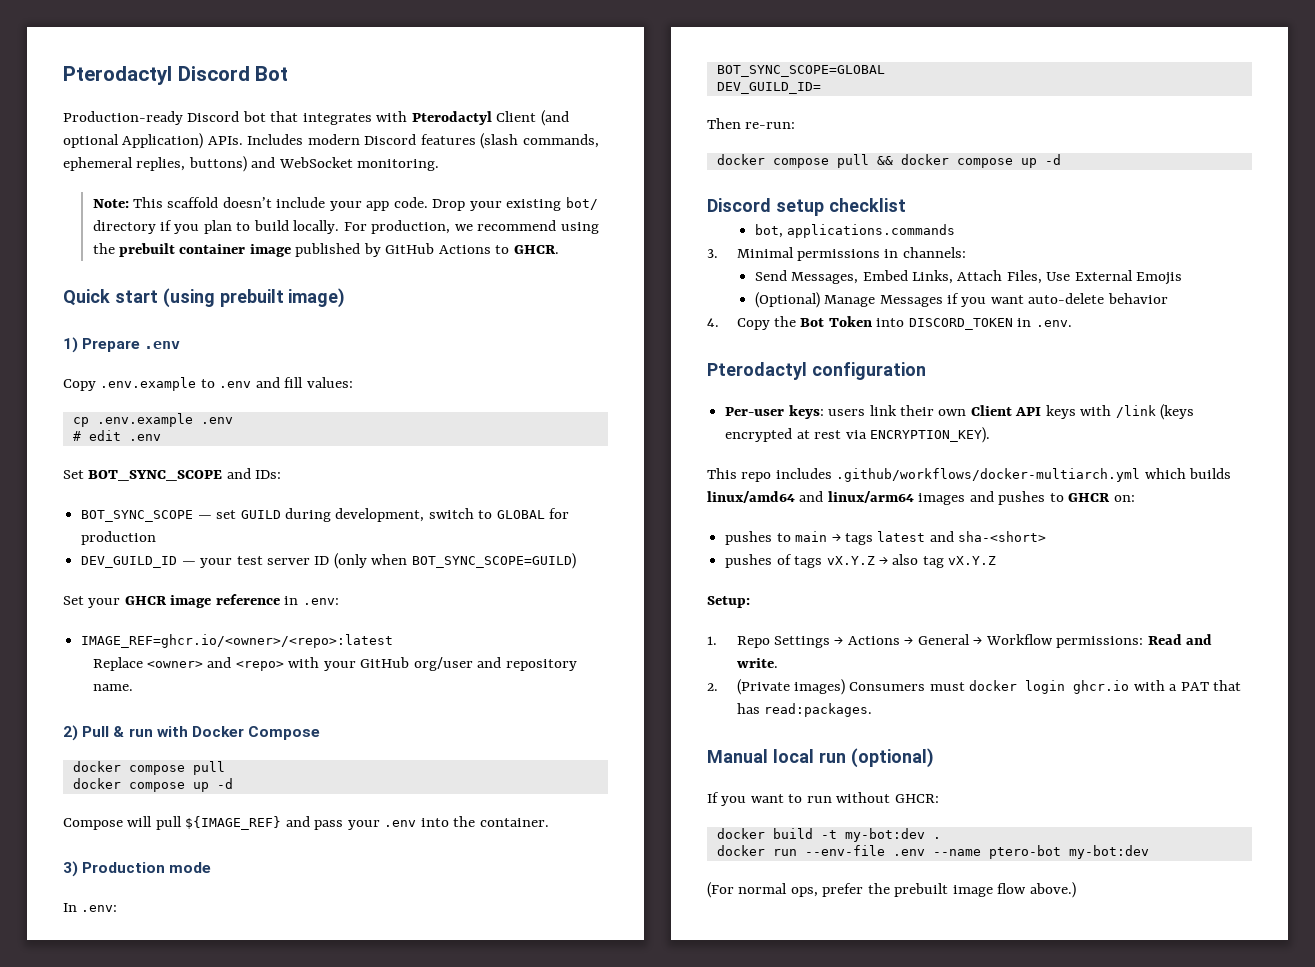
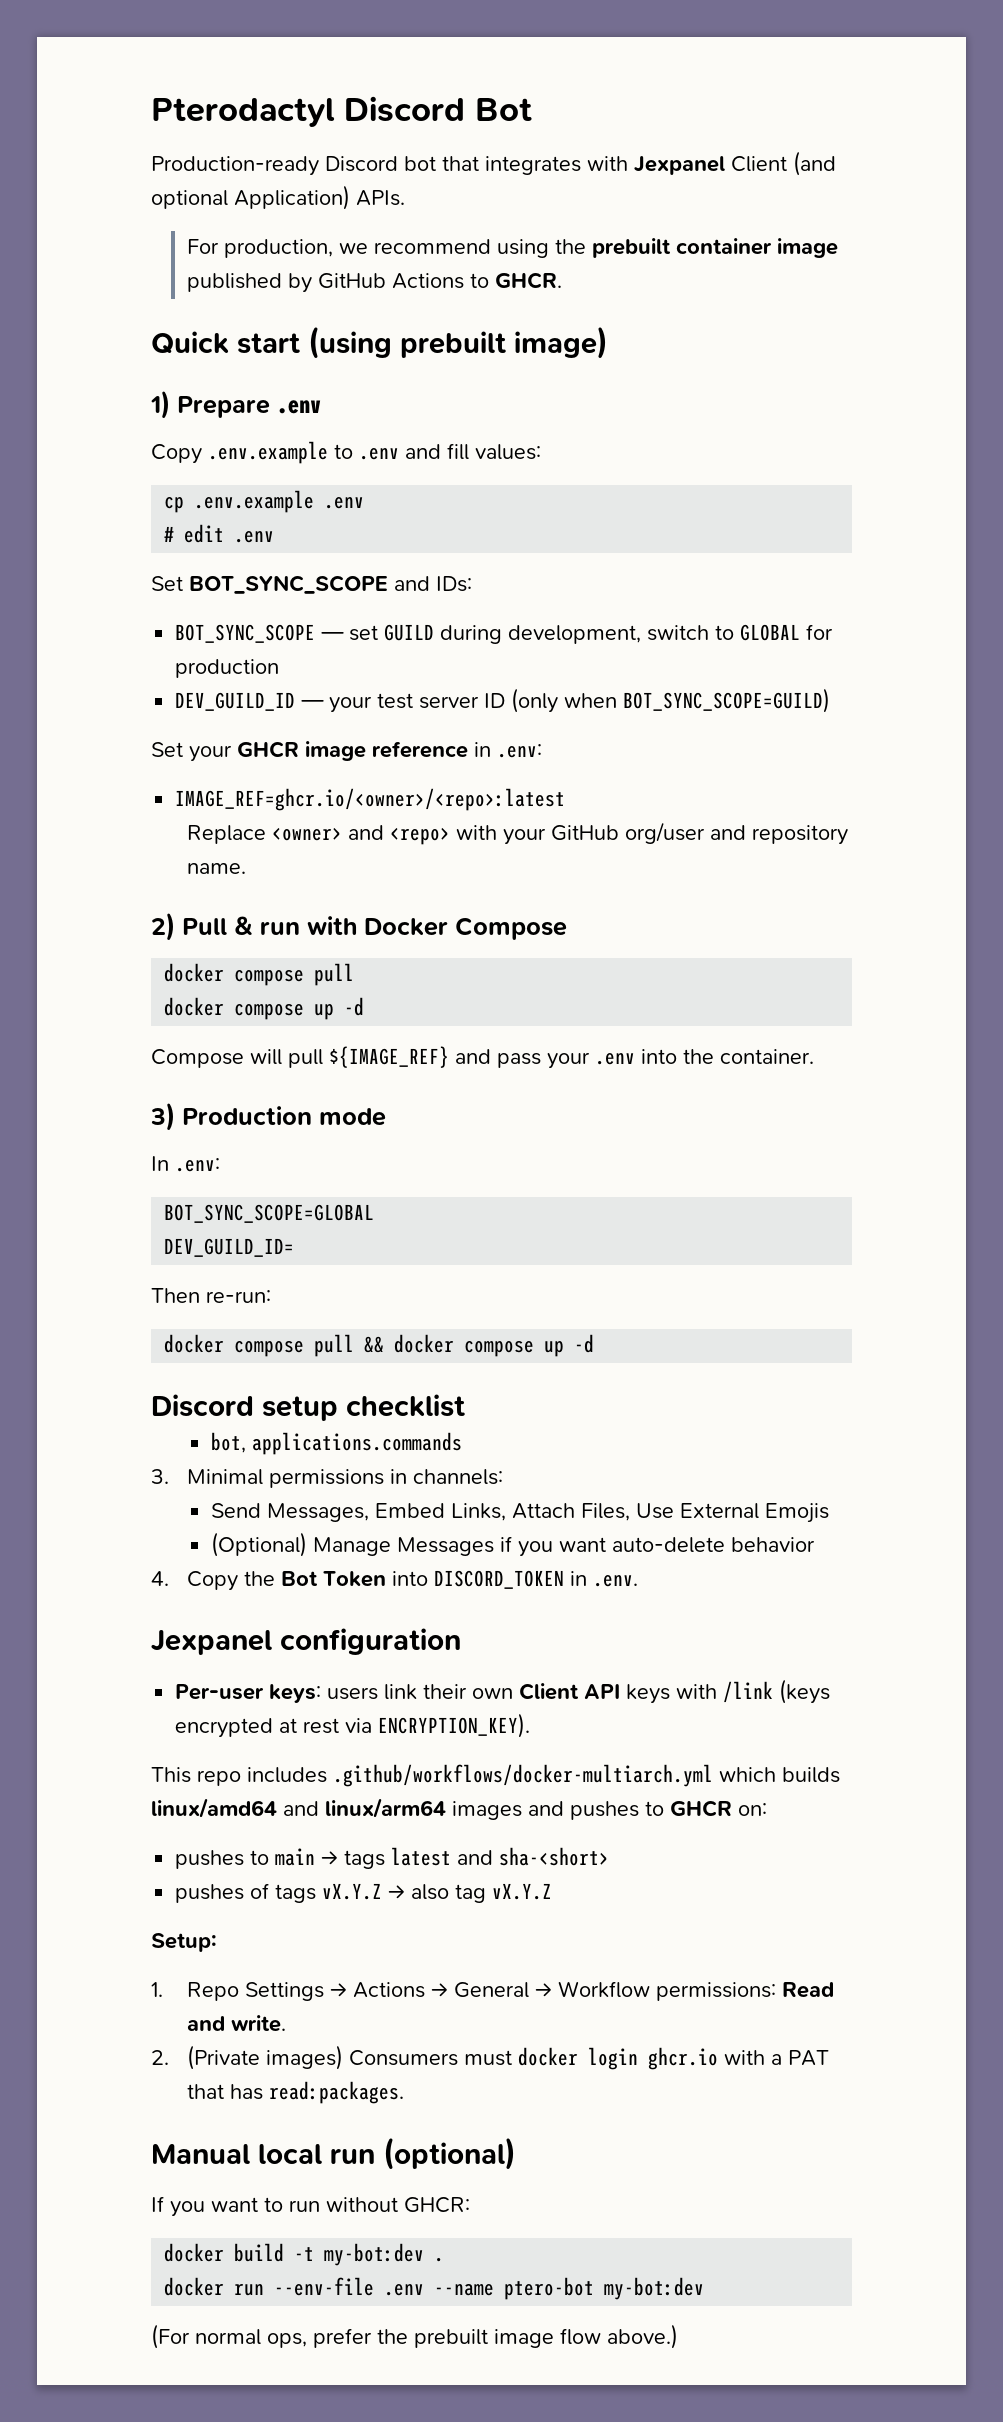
- Production-ready Discord bot that integrates with Pterodactyl Client (and optional Application) APIs. Includes modern Discord features (slash commands, ephemeral replies, buttons) and WebSocket monitoring.
- Note: This scaffold doesn’t include your app code. Drop your existing bot/ directory if you plan to build locally. For production, we recommend using the prebuilt container image published by GitHub Actions to GHCR.
+ Production-ready Discord bot that integrates with Jexpanel Client (and optional Application) APIs.
+ For production, we recommend using the prebuilt container image published by GitHub Actions to GHCR.
- Pterodactyl configuration
+ Jexpanel configuration

